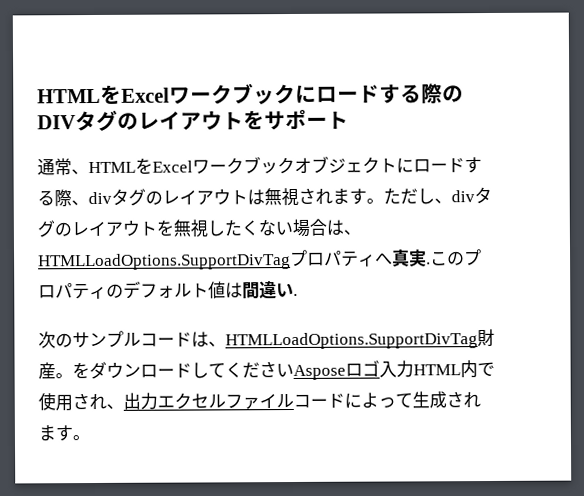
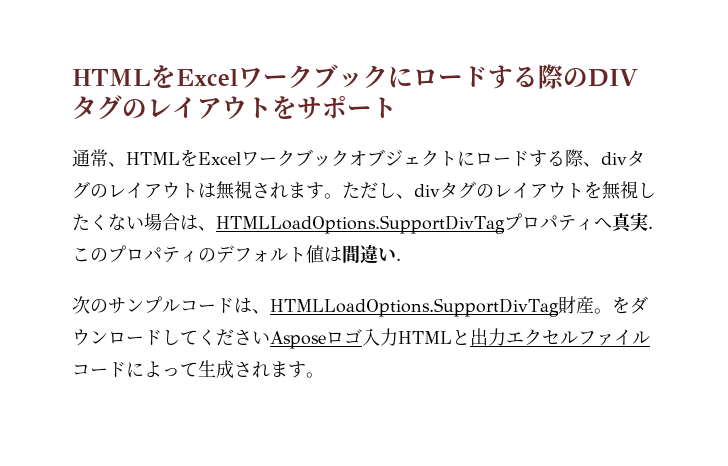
- をダウンロードしてくださいAsposeロゴ入力HTML内で使用され、出力エクセルファイルコードによって生成されます。
+ をダウンロードしてくださいAsposeロゴ入力HTMLと出力エクセルファイルコードによって生成されます。

